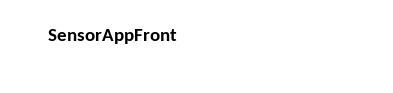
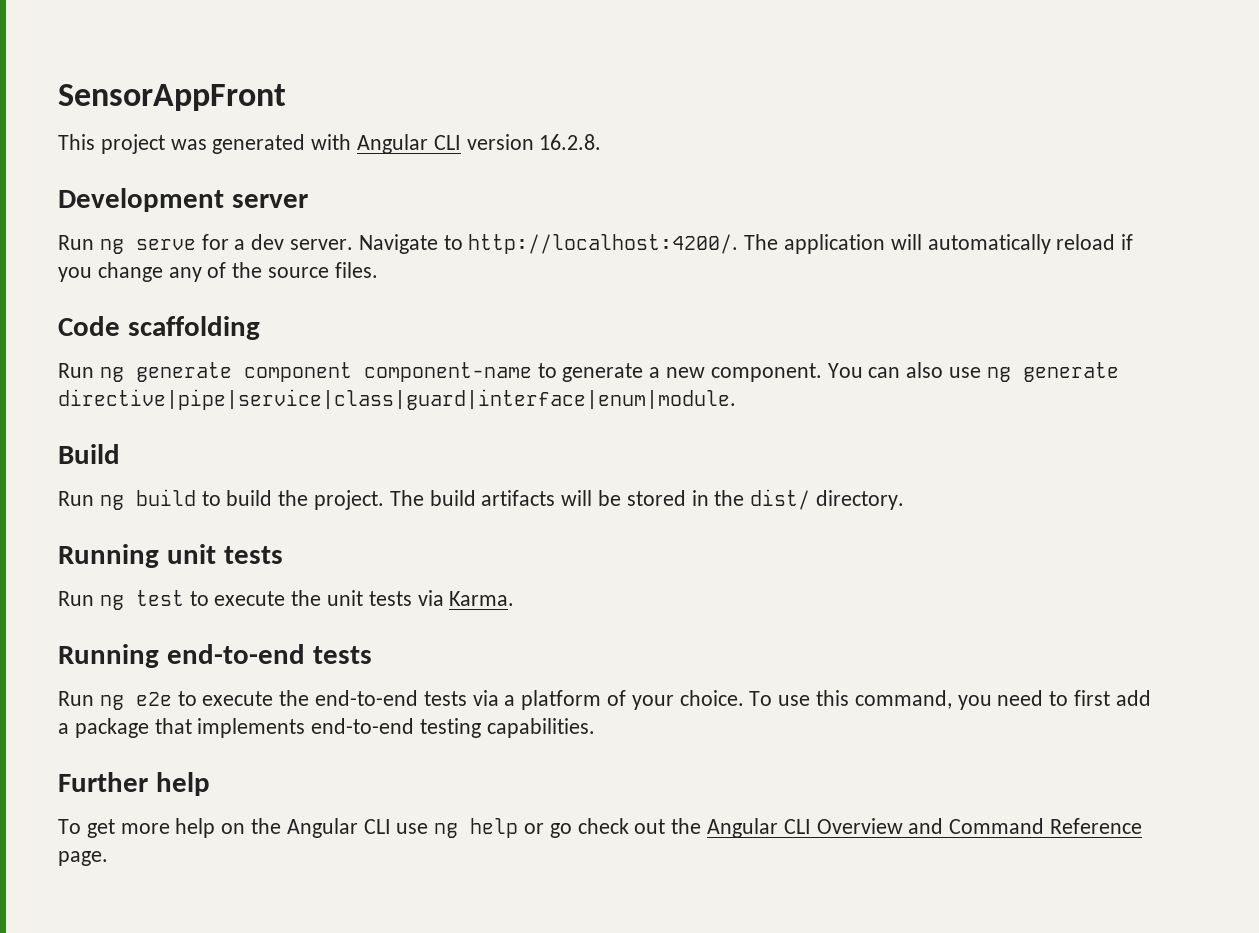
+ This project was generated with Angular CLI version 16.2.8.
+ Development server
+ Run ng serve for a dev server. Navigate to http://localhost:4200/. The application will automatically reload if you change any of the source files.
+ Code scaffolding
+ Run ng generate component component-name to generate a new component. You can also use ng generate directive|pipe|service|class|guard|interface|enum|module.
+ Build
+ Run ng build to build the project. The build artifacts will be stored in the dist/ directory.
+ Running unit tests
+ Run ng test to execute the unit tests via Karma.
+ Running end-to-end tests
+ Run ng e2e to execute the end-to-end tests via a platform of your choice. To use this command, you need to first add a package that implements end-to-end testing capabilities.
+ Further help
+ To get more help on the Angular CLI use ng help or go check out the Angular CLI Overview and Command Reference page.

